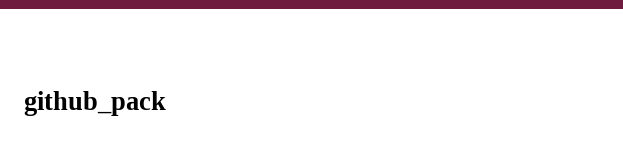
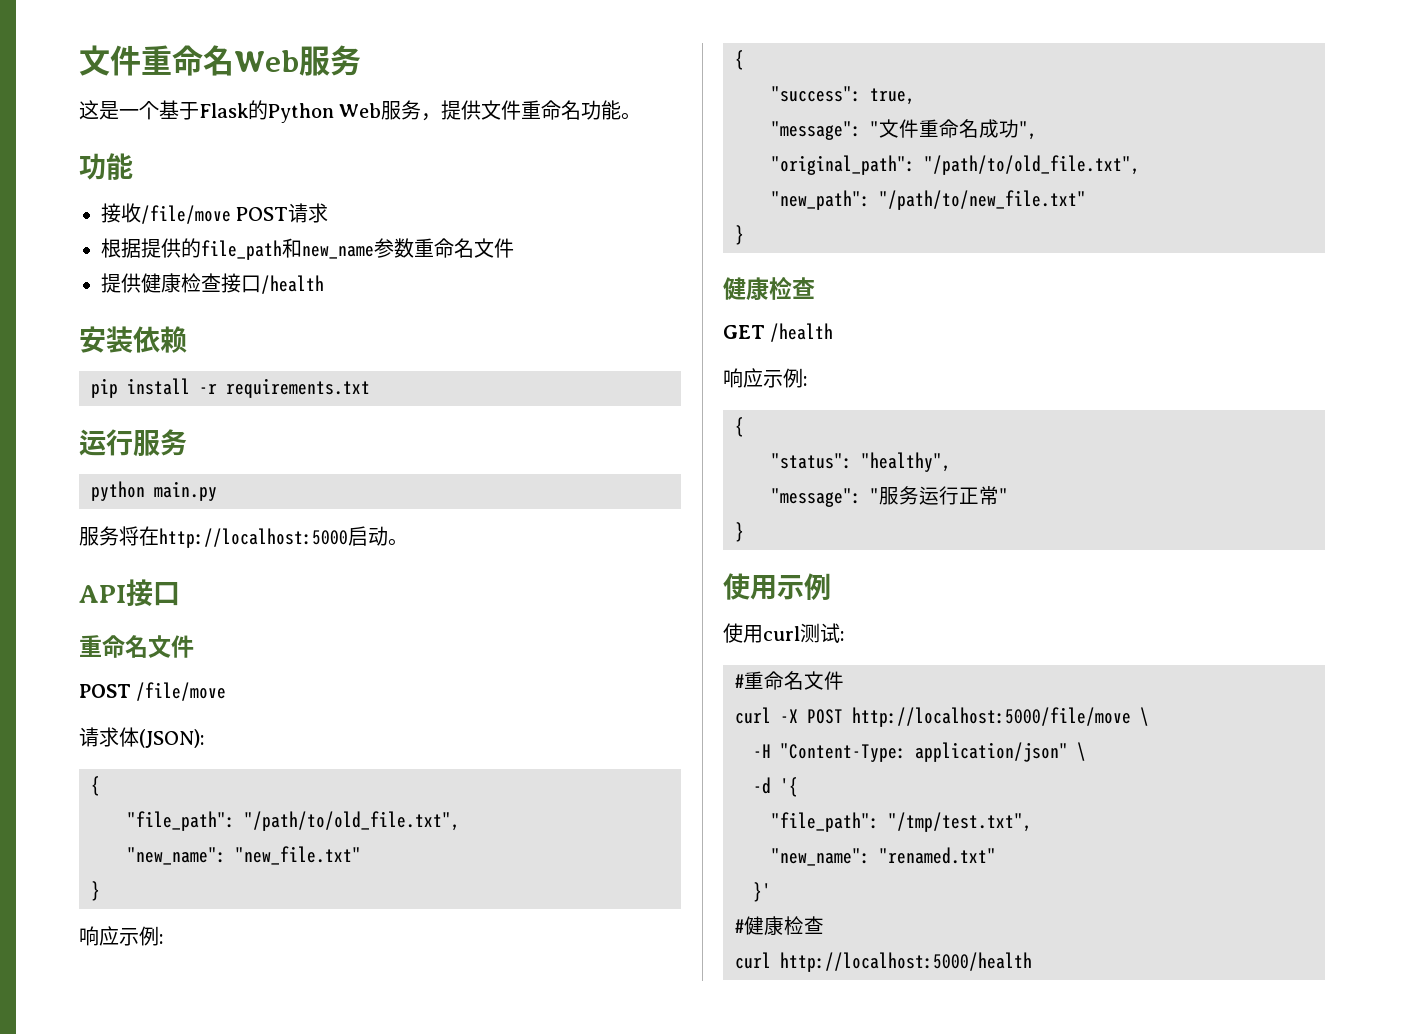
- github_pack
+ 文件重命名Web服务
+ 这是一个基于Flask的Python Web服务，提供文件重命名功能。
+ 功能
+ 接收/file/move POST请求
+ 根据提供的file_path和new_name参数重命名文件
+ 提供健康检查接口/health
+ 安装依赖
+ pip install -r requirements.txt
+ 运行服务
+ python main.py
+ 服务将在http://localhost:5000启动。
+ API接口
+ 重命名文件
+ POST /file/move
+ 请求体(JSON):
+ {
+ "file_path": "/path/to/old_file.txt",
+ "new_name": "new_file.txt"
+ }
+ 响应示例:
+ {
+ "success": true,
+ "message": "文件重命名成功",
+ "original_path": "/path/to/old_file.txt",
+ "new_path": "/path/to/new_file.txt"
+ }
+ 健康检查
+ GET /health
+ 响应示例:
+ {
+ "status": "healthy",
+ "message": "服务运行正常"
+ }
+ 使用示例
+ 使用curl测试:
+ #重命名文件
+ curl -X POST http://localhost:5000/file/move \
+ -H "Content-Type: application/json" \
+ -d '{
+ "file_path": "/tmp/test.txt",
+ "new_name": "renamed.txt"
+ }'
+ #健康检查
+ curl http://localhost:5000/health

